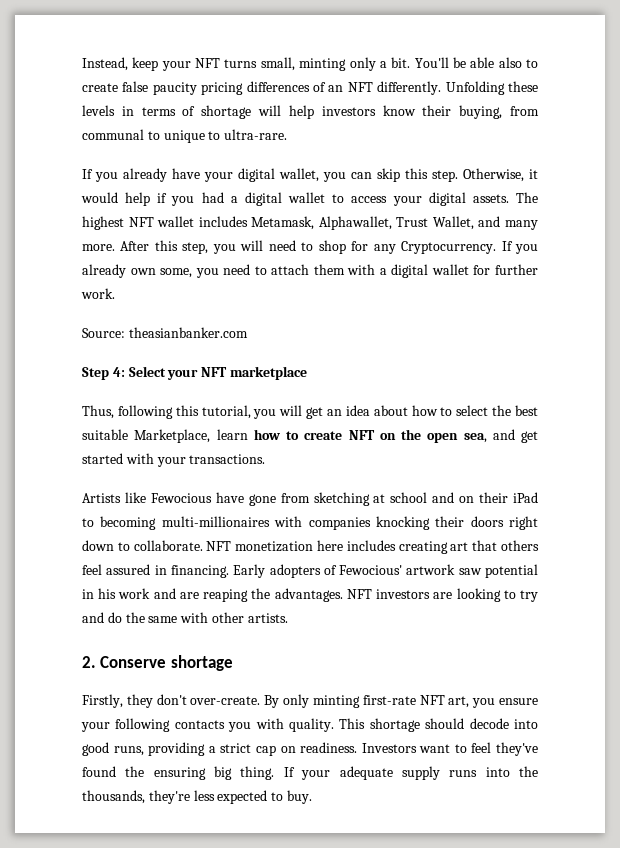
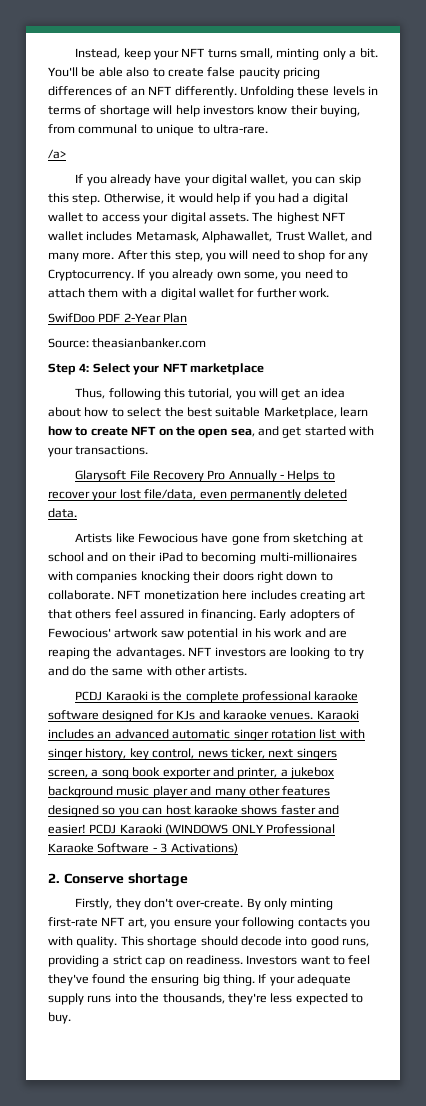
+ /a>
+ SwifDoo PDF 2-Year Plan
+ Glarysoft File Recovery Pro Annually - Helps to recover your lost file/data, even permanently deleted data.
+ PCDJ Karaoki is the complete professional karaoke software designed for KJs and karaoke venues. Karaoki includes an advanced automatic singer rotation list with singer history, key control, news ticker, next singers screen, a song book exporter and printer, a jukebox background music player and many other features designed so you can host karaoke shows faster and easier! PCDJ Karaoki (WINDOWS ONLY Professional Karaoke Software - 3 Activations)

